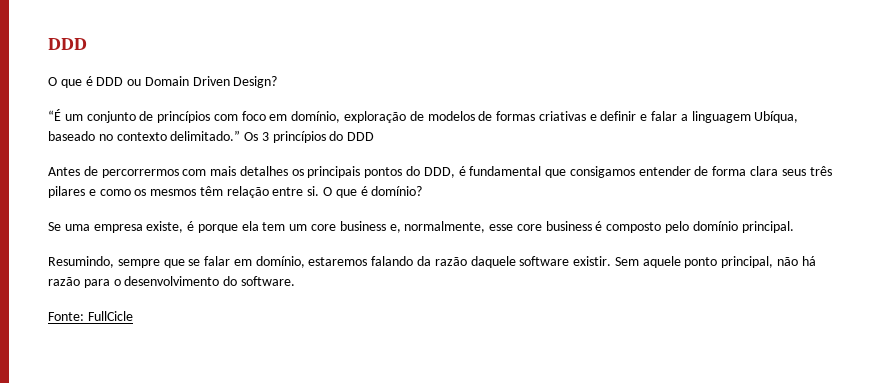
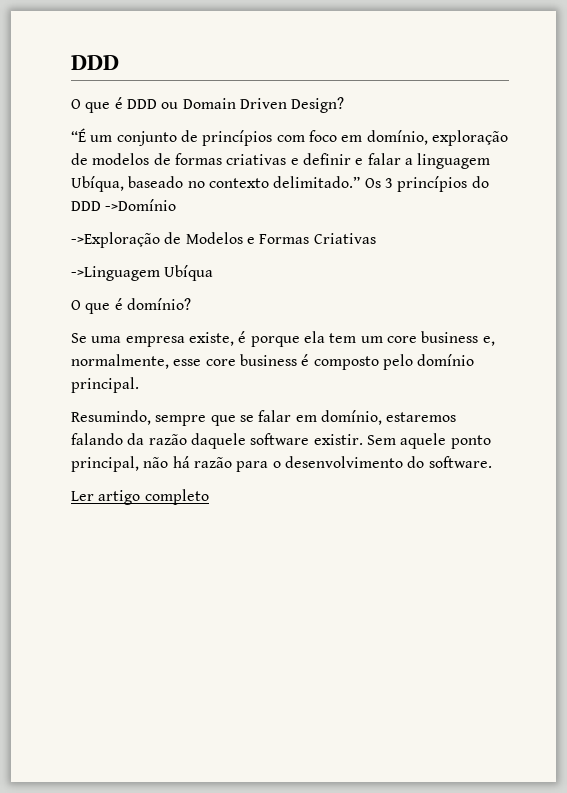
- Os 3 princípios do DDD
- Antes de percorrermos com mais detalhes os principais pontos do DDD, é fundamental que consigamos entender de forma clara seus três pilares e como os mesmos têm relação entre si. O que é domínio?
+ Os 3 princípios do DDD ->Domínio
+ ->Exploração de Modelos e Formas Criativas
+ ->Linguagem Ubíqua
+ O que é domínio?
- Fonte: FullCicle
+ Ler artigo completo

